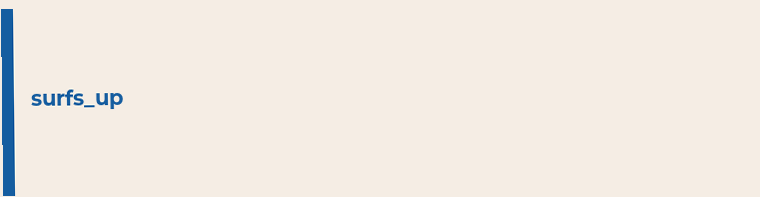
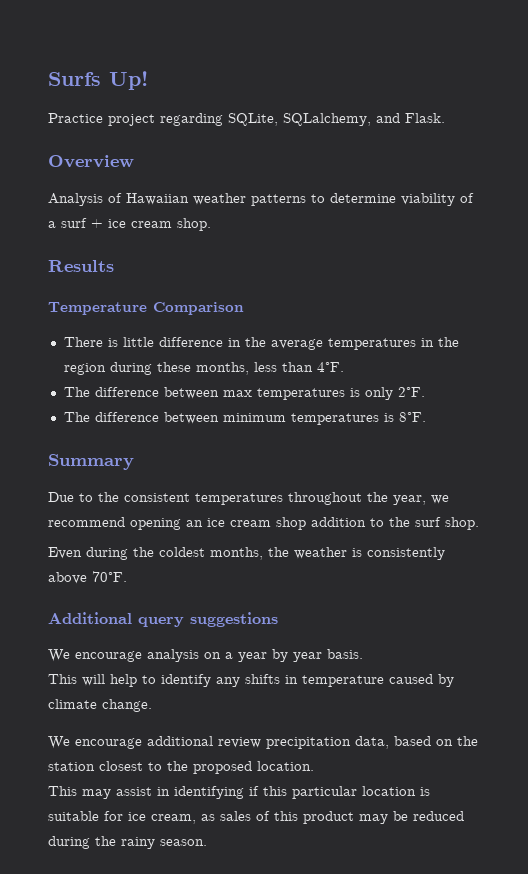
- surfs_up
+ Surfs Up!
+ Practice project regarding SQLite, SQLalchemy, and Flask.
+ Overview
+ Analysis of Hawaiian weather patterns to determine viability of a surf + ice cream shop.
+ Results
+ Temperature Comparison
+ There is little difference in the average temperatures in the region during these months, less than 4°F.
+ The difference between max temperatures is only 2°F.
+ The difference between minimum temperatures is 8°F.
+ Summary
+ Due to the consistent temperatures throughout the year, we recommend opening an ice cream shop addition to the surf shop.
+ Even during the coldest months, the weather is consistently above 70°F.
+ Additional query suggestions
+ We encourage analysis on a year by year basis.
+ This will help to identify any shifts in temperature caused by climate change.
+ We encourage additional review precipitation data, based on the station closest to the proposed location.
+ This may assist in identifying if this particular location is suitable for ice cream, as sales of this product may be reduced during the rainy season.

